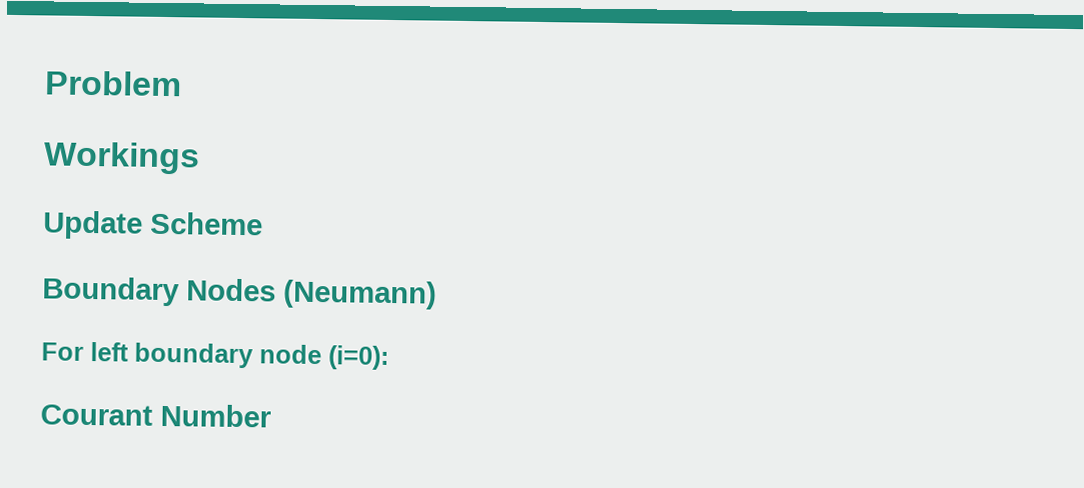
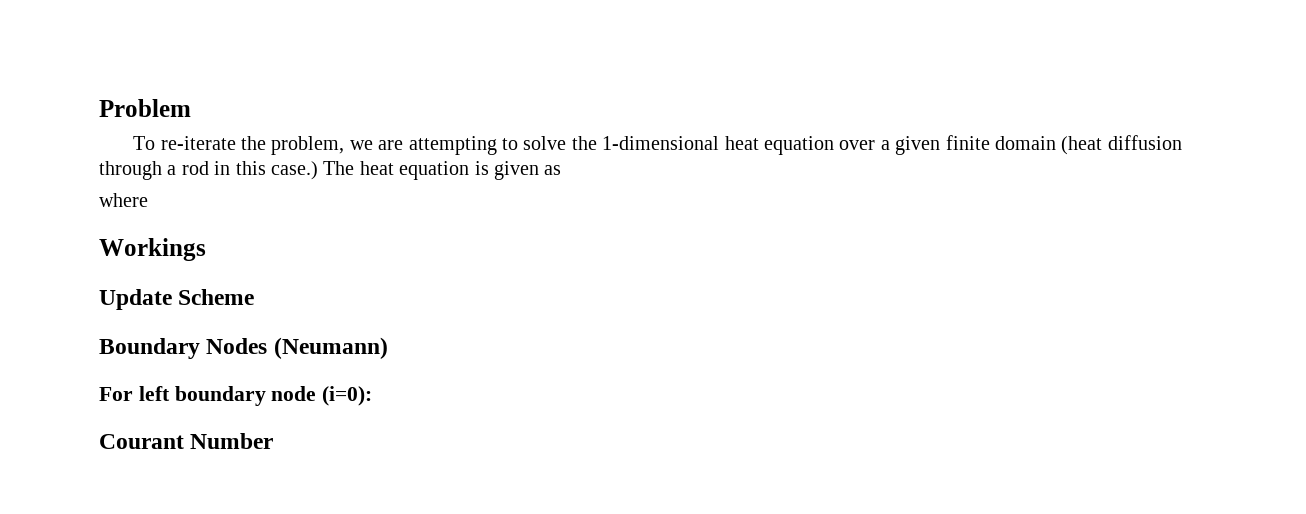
+ To re-iterate the problem, we are attempting to solve the 1-dimensional heat equation over a given finite domain (heat diffusion through a rod in this case.) The heat equation is given as
+ where

